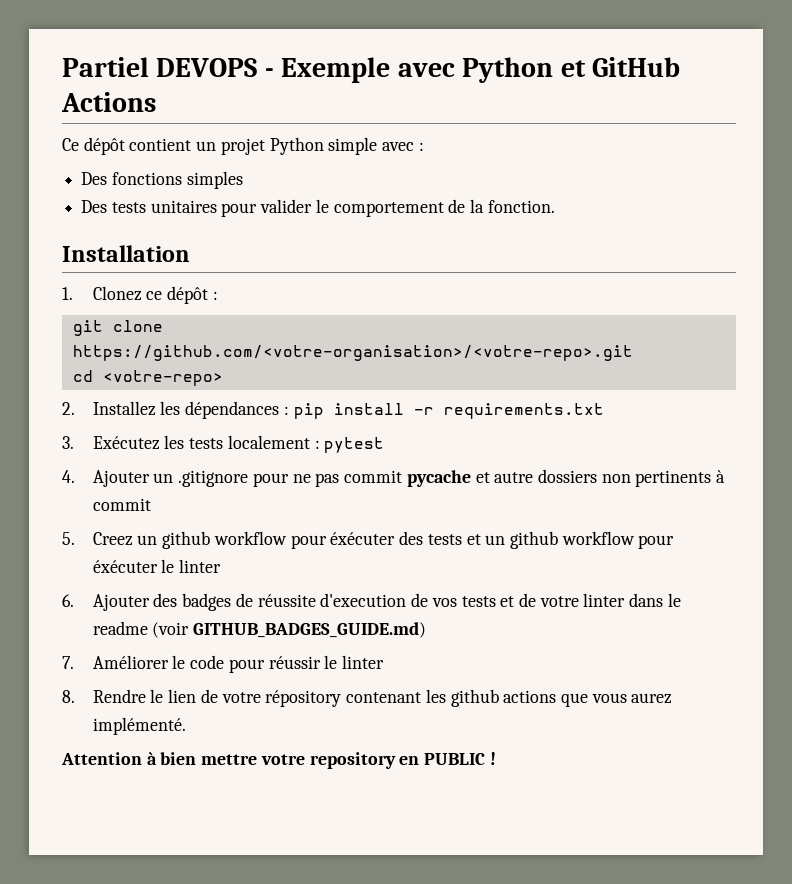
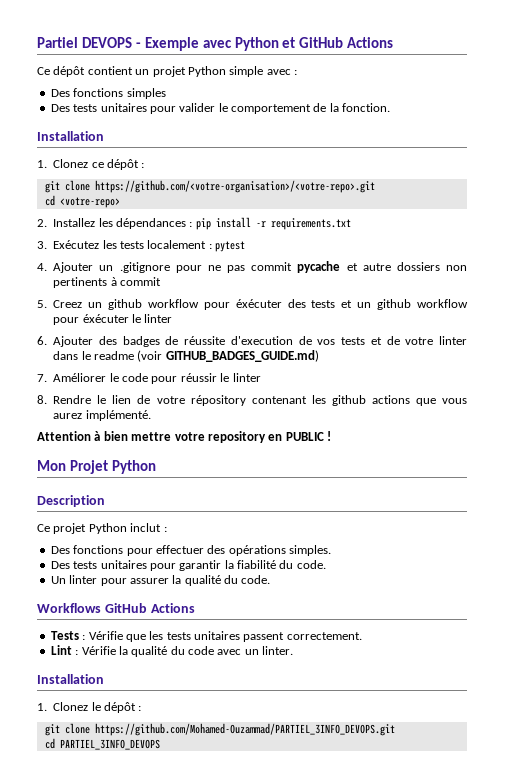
+ Mon Projet Python
+ Description
+ Ce projet Python inclut :
+ Des fonctions pour effectuer des opérations simples.
+ Des tests unitaires pour garantir la fiabilité du code.
+ Un linter pour assurer la qualité du code.
+ Workflows GitHub Actions
+ Tests : Vérifie que les tests unitaires passent correctement.
+ Lint : Vérifie la qualité du code avec un linter.
+ Installation
+ 1. Clonez le dépôt :
+ git clone https://github.com/Mohamed-Ouzammad/PARTIEL_3INFO_DEVOPS.git
+ cd PARTIEL_3INFO_DEVOPS

